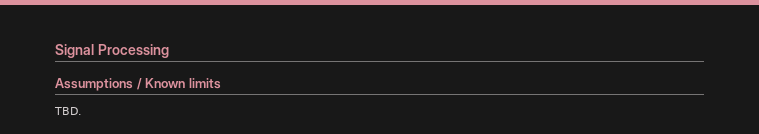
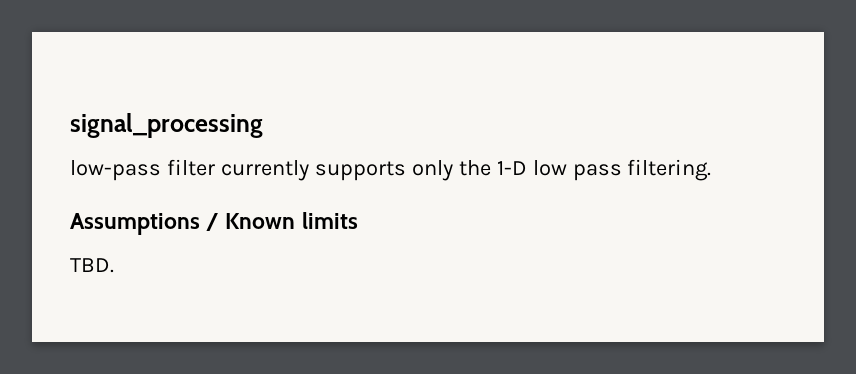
- Signal Processing
+ signal_processing
+ low-pass filter currently supports only the 1-D low pass filtering.

